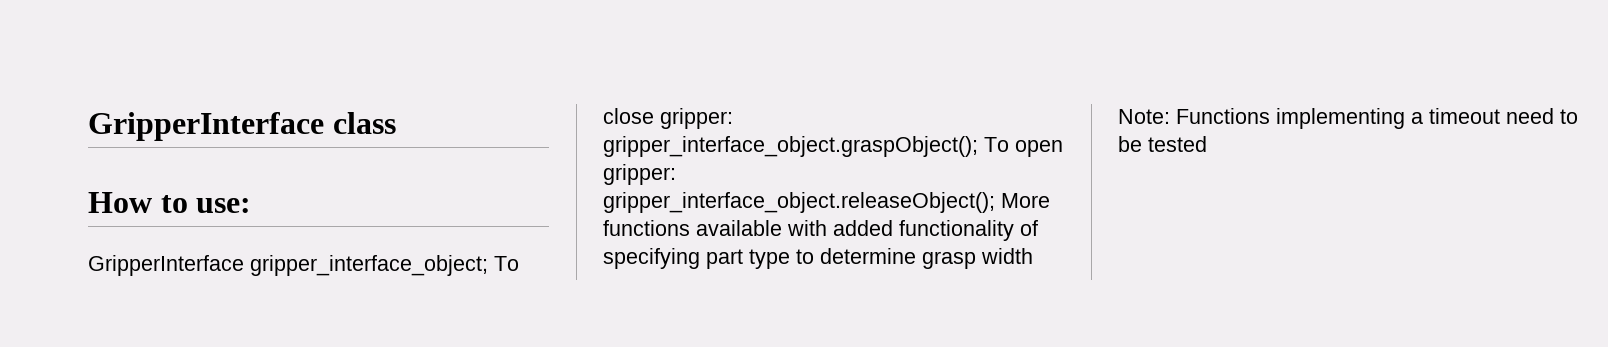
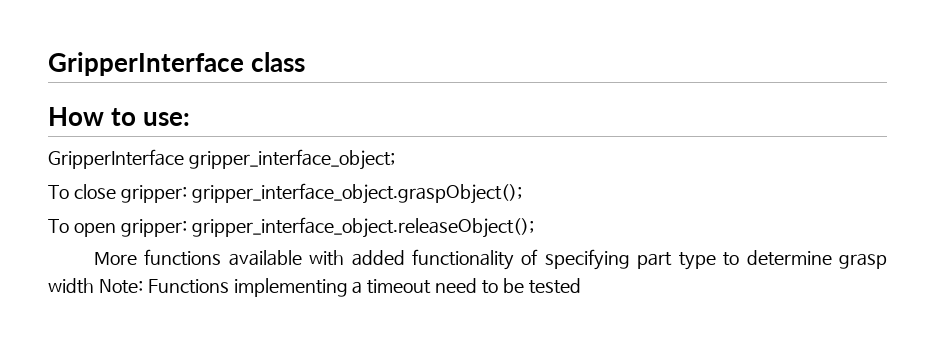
- GripperInterface gripper_interface_object; To close gripper: gripper_interface_object.graspObject(); To open gripper: gripper_interface_object.releaseObject(); More functions available with added functionality of specifying part type to determine grasp width Note: Functions implementing a timeout need to be tested
+ GripperInterface gripper_interface_object;
+ To close gripper: gripper_interface_object.graspObject();
+ To open gripper: gripper_interface_object.releaseObject();
+ More functions available with added functionality of specifying part type to determine grasp width Note: Functions implementing a timeout need to be tested

